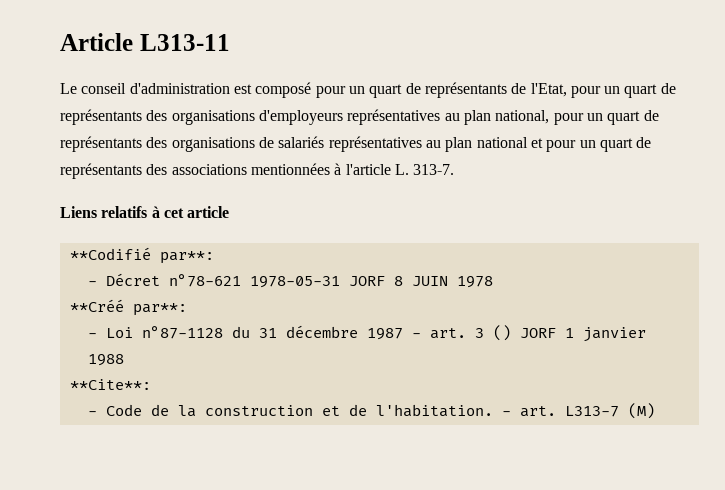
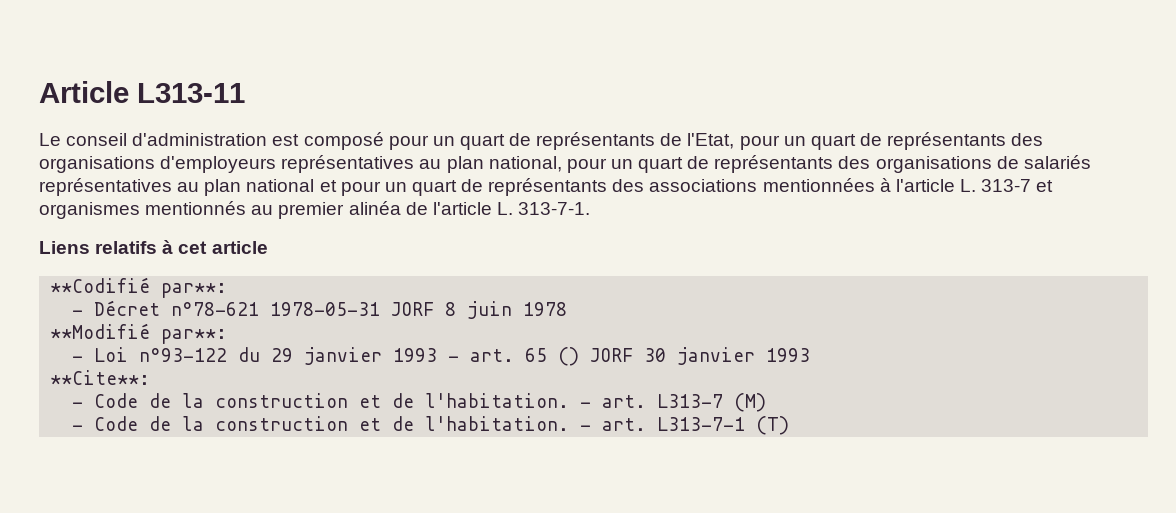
- Le conseil d'administration est composé pour un quart de représentants de l'Etat, pour un quart de représentants des organisations d'employeurs représentatives au plan national, pour un quart de représentants des organisations de salariés représentatives au plan national et pour un quart de représentants des associations mentionnées à l'article L. 313-7.
+ Le conseil d'administration est composé pour un quart de représentants de l'Etat, pour un quart de représentants des organisations d'employeurs représentatives au plan national, pour un quart de représentants des organisations de salariés représentatives au plan national et pour un quart de représentants des associations mentionnées à l'article L. 313-7 et organismes mentionnés au premier alinéa de l'article L. 313-7-1.
- - Décret n°78-621 1978-05-31 JORF 8 JUIN 1978
+ - Décret n°78-621 1978-05-31 JORF 8 juin 1978
- **Créé par**:
+ **Modifié par**:
- - Loi n°87-1128 du 31 décembre 1987 - art. 3 () JORF 1 janvier 1988
+ - Loi n°93-122 du 29 janvier 1993 - art. 65 () JORF 30 janvier 1993
+ - Code de la construction et de l'habitation. - art. L313-7-1 (T)

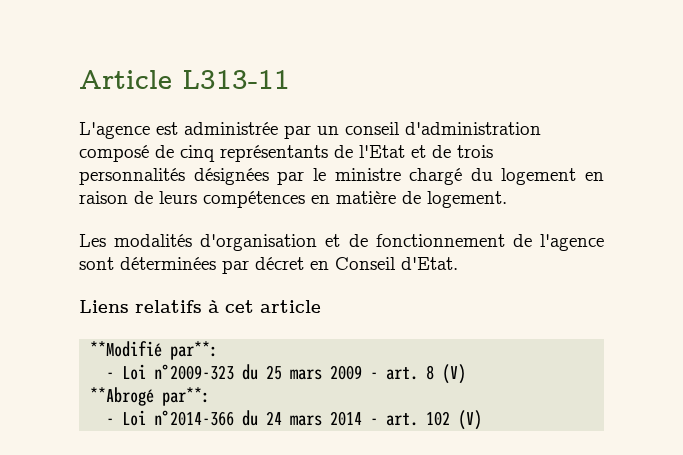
- Le conseil d'administration est composé pour un quart de représentants de l'Etat, pour un quart de représentants des organisations d'employeurs représentatives au plan national, pour un quart de représentants des organisations de salariés représentatives au plan national et pour un quart de représentants des associations mentionnées à l'article L. 313-7 et organismes mentionnés au premier alinéa de l'article L. 313-7-1.
+ L'agence est administrée par un conseil d'administration composé de cinq représentants de l'Etat et de trois personnalités désignées par le ministre chargé du logement en raison de leurs compétences en matière de logement.
+ Les modalités d'organisation et de fonctionnement de l'agence sont déterminées par décret en Conseil d'Etat.
- **Codifié par**:
- - Décret n°78-621 1978-05-31 JORF 8 juin 1978
  **Modifié par**:
- - Loi n°93-122 du 29 janvier 1993 - art. 65 () JORF 30 janvier 1993
- **Cite**:
- - Code de la construction et de l'habitation. - art. L313-7 (M)
- - Code de la construction et de l'habitation. - art. L313-7-1 (T)
+ - Loi n°2009-323 du 25 mars 2009 - art. 8 (V)
+ **Abrogé par**:
+ - Loi n°2014-366 du 24 mars 2014 - art. 102 (V)

